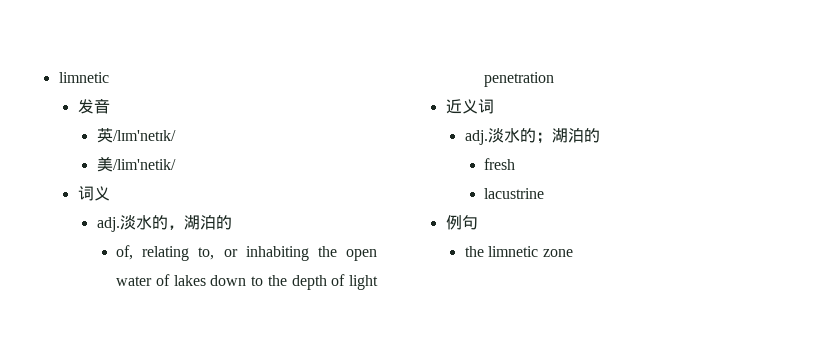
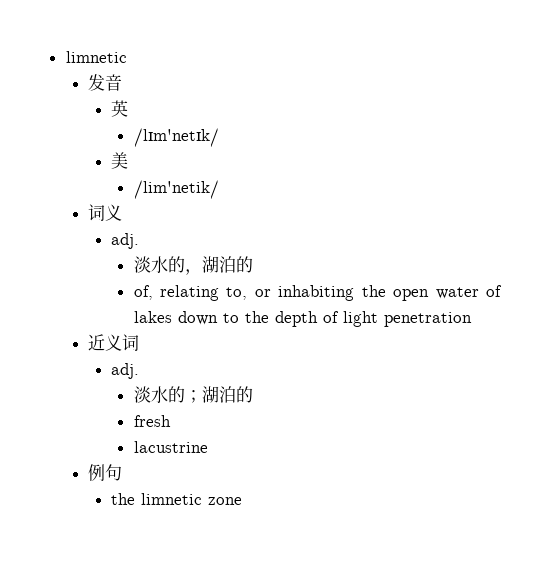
- 英/lɪm'netɪk/
+ 英
+ /lɪm'netɪk/
- 美/lim'netik/
+ 美
+ /lim'netik/
  词义
- adj.淡水的，湖泊的
+ adj.
+ 淡水的，湖泊的
  近义词
- adj.淡水的；湖泊的
+ adj.
+ 淡水的；湖泊的

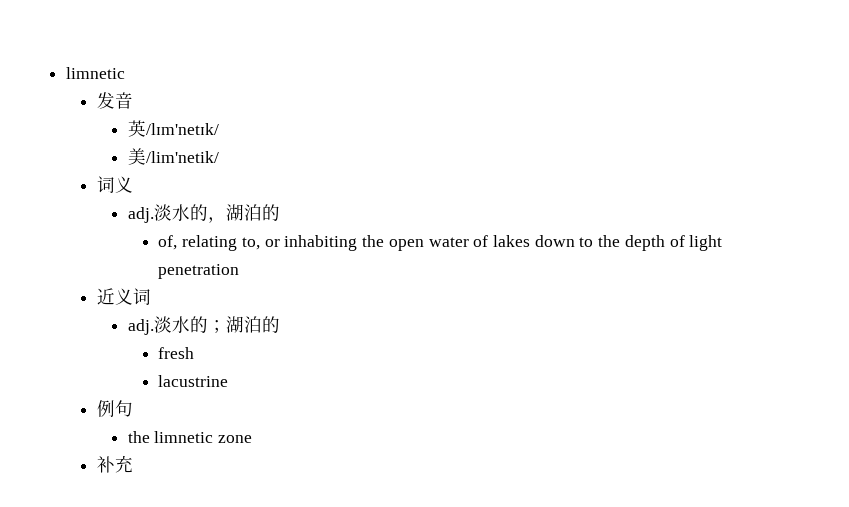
- 英
- /lɪm'netɪk/
+ 英/lɪm'netɪk/
- 美
- /lim'netik/
+ 美/lim'netik/
  词义
- adj.
- 淡水的，湖泊的
+ adj.淡水的，湖泊的
  近义词
- adj.
- 淡水的；湖泊的
+ adj.淡水的；湖泊的
+ 补充

